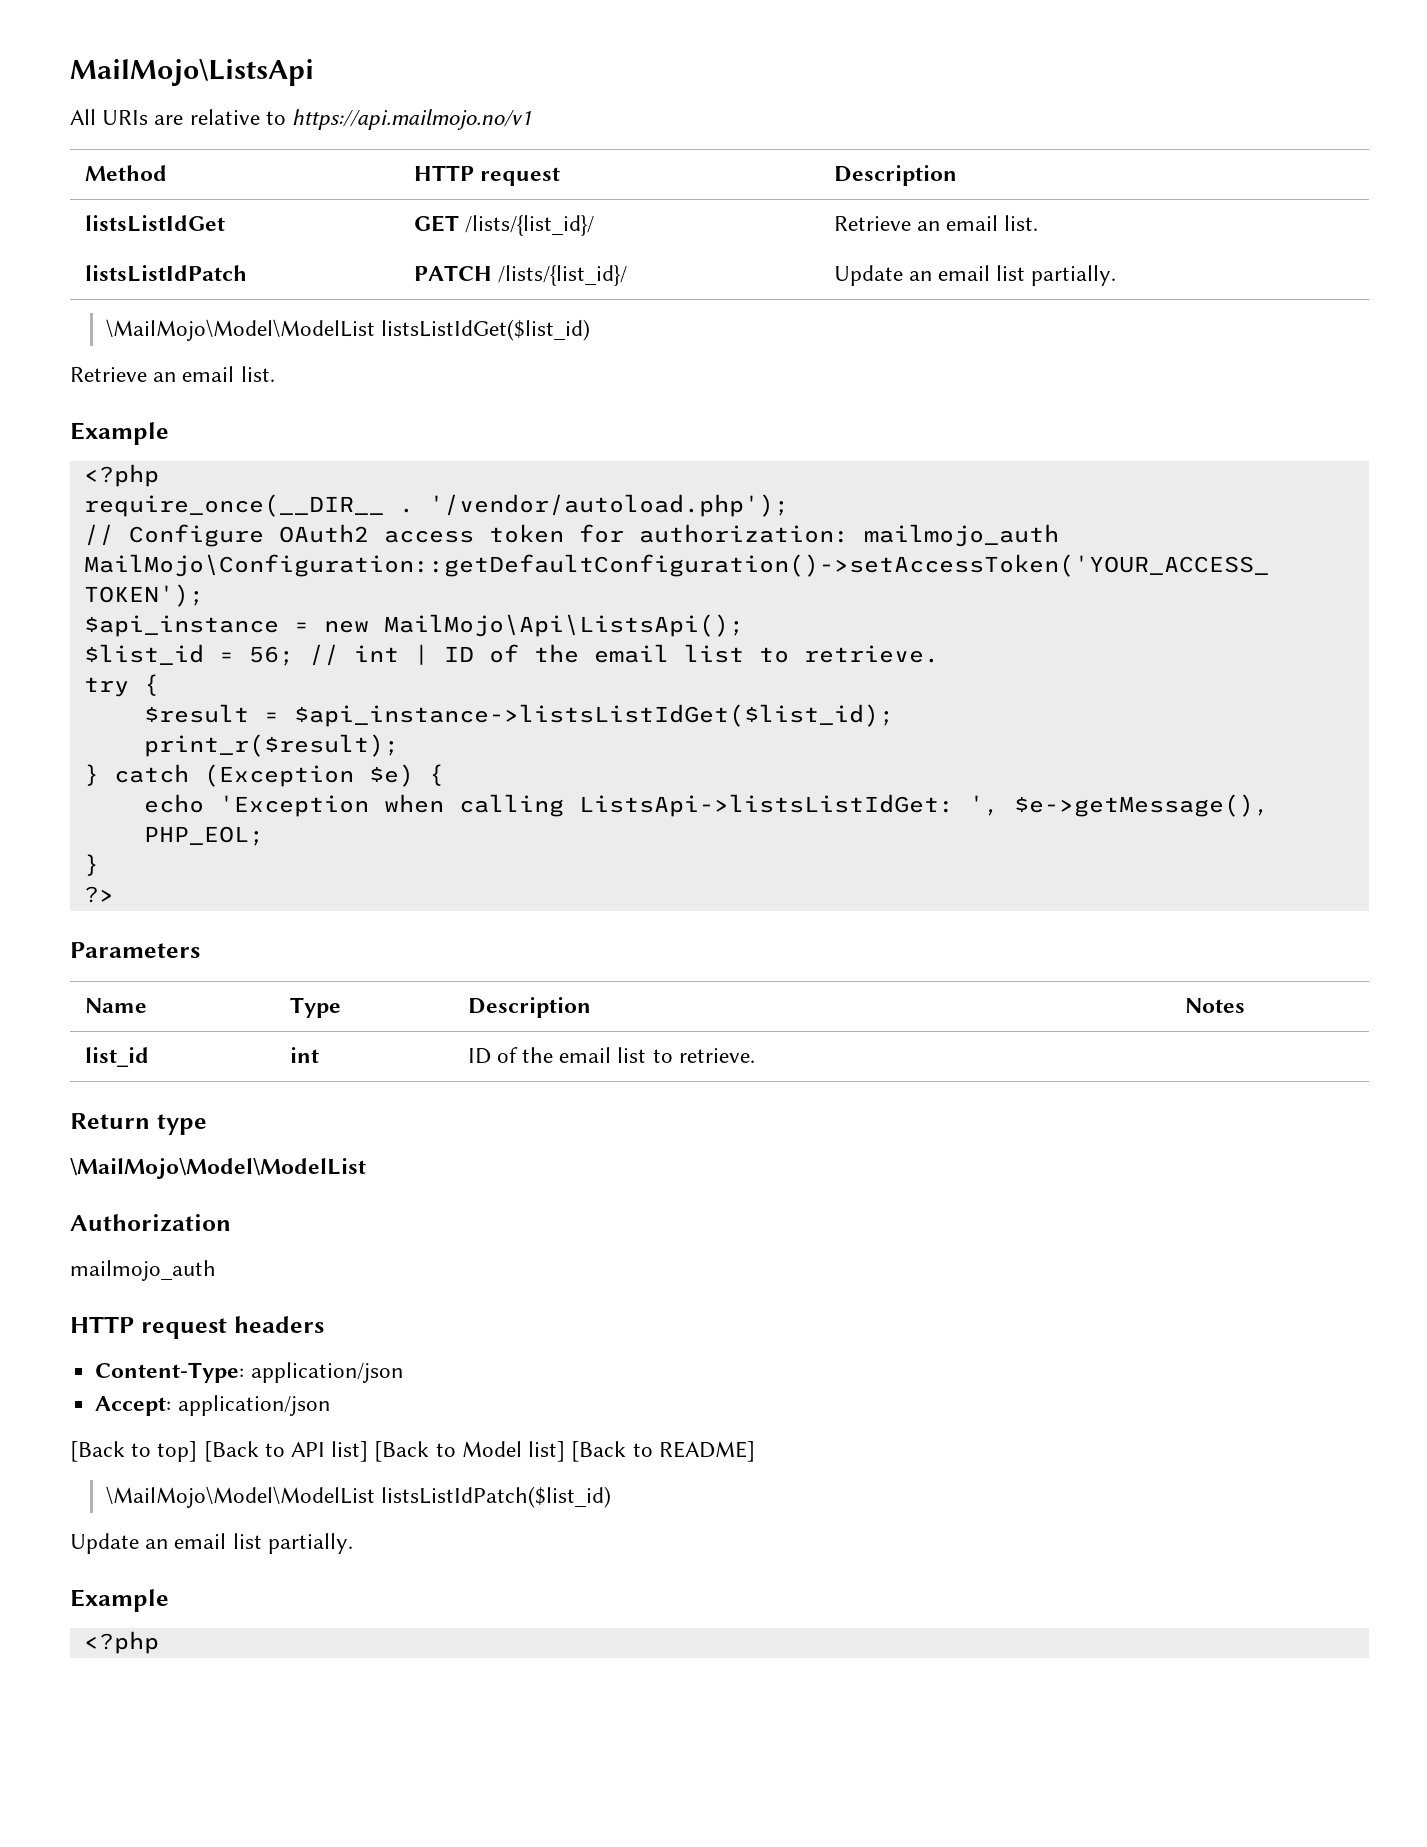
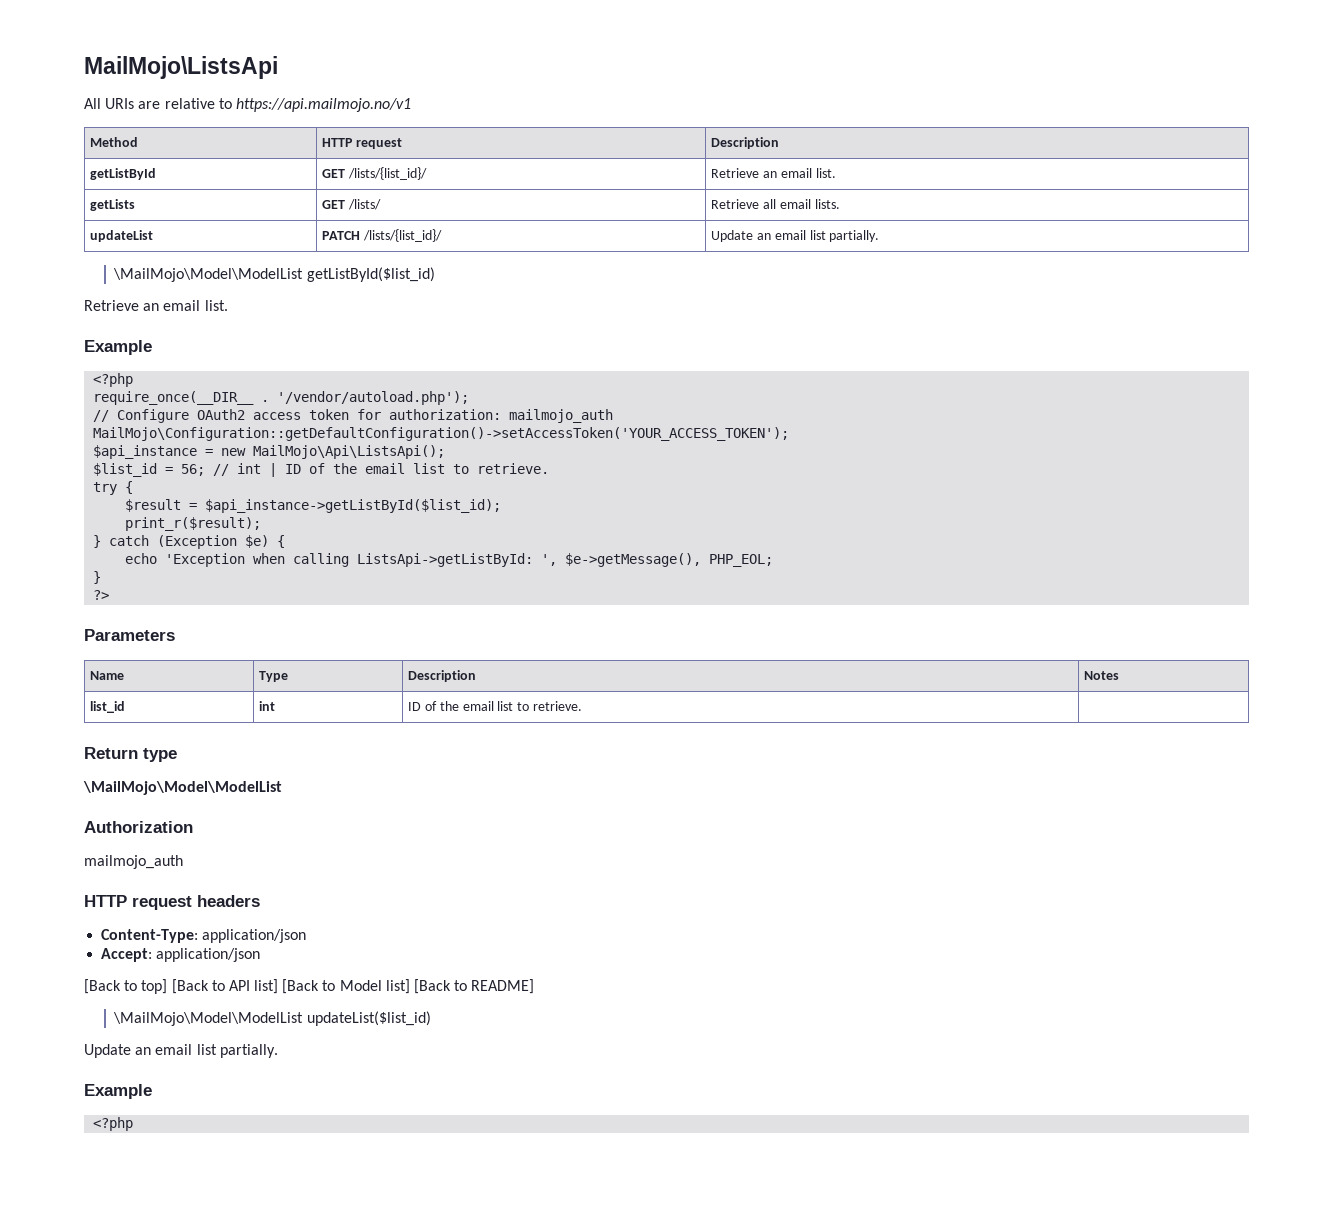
- listsListIdGet | GET /lists/{list_id}/ | Retrieve an email list.
+ getListById | GET /lists/{list_id}/ | Retrieve an email list.
- listsListIdPatch | PATCH /lists/{list_id}/ | Update an email list partially.
+ getLists | GET /lists/ | Retrieve all email lists.
+ updateList | PATCH /lists/{list_id}/ | Update an email list partially.
- \MailMojo\Model\ModelList listsListIdGet($list_id)
+ \MailMojo\Model\ModelList getListById($list_id)
- $result = $api_instance->listsListIdGet($list_id);
+ $result = $api_instance->getListById($list_id);
- echo 'Exception when calling ListsApi->listsListIdGet: ', $e->getMessage(), PHP_EOL;
+ echo 'Exception when calling ListsApi->getListById: ', $e->getMessage(), PHP_EOL;
- \MailMojo\Model\ModelList listsListIdPatch($list_id)
+ \MailMojo\Model\ModelList updateList($list_id)

